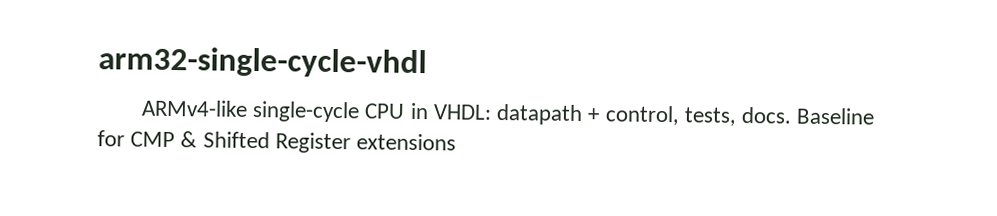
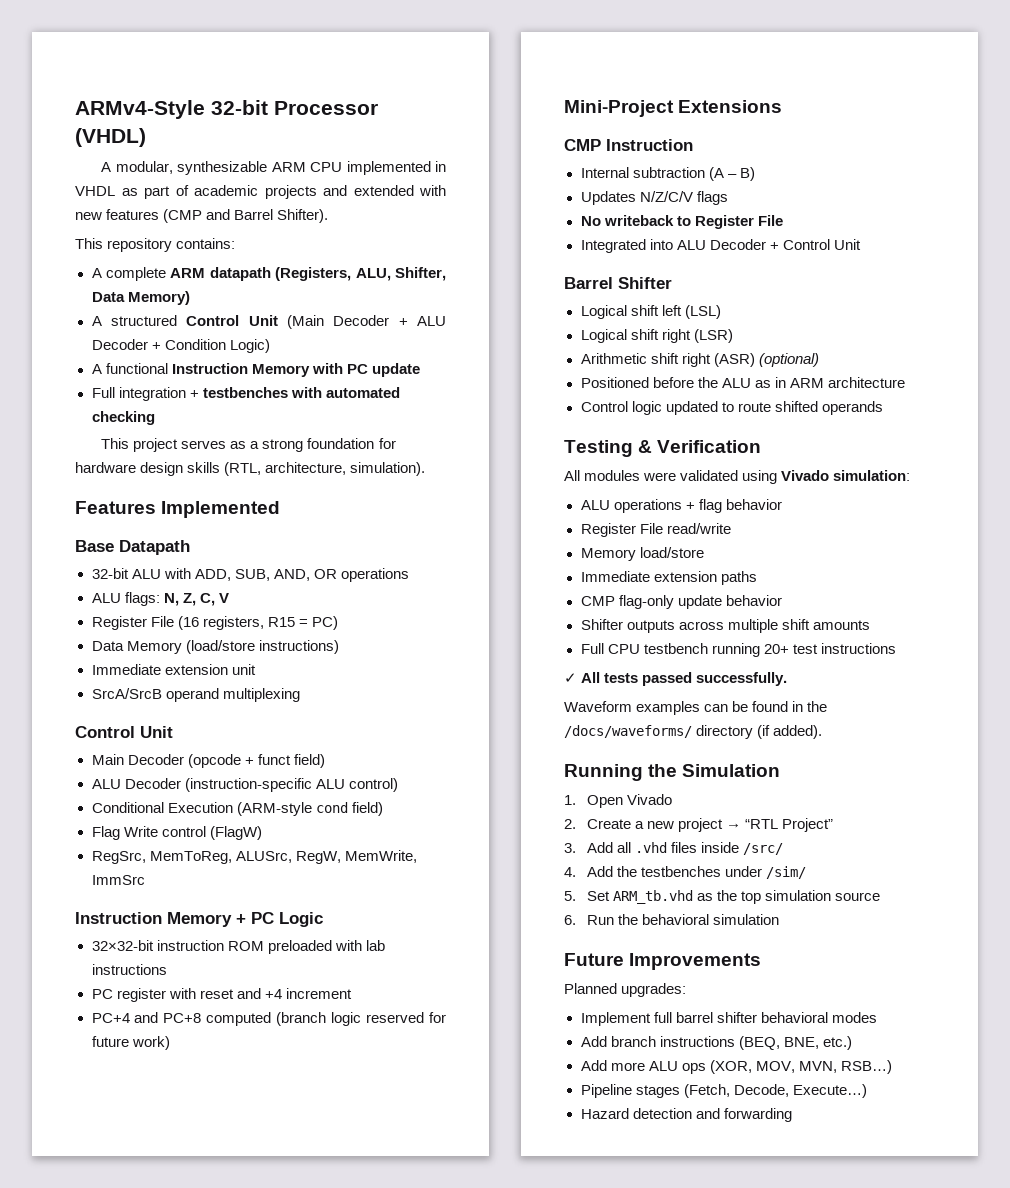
- arm32-single-cycle-vhdl
- ARMv4-like single-cycle CPU in VHDL: datapath + control, tests, docs. Baseline for CMP & Shifted Register extensions
+ ARMv4-Style 32-bit Processor (VHDL)
+ A modular, synthesizable ARM CPU implemented in VHDL as part of academic projects and extended with new features (CMP and Barrel Shifter).
+ This repository contains:
+ A complete ARM datapath (Registers, ALU, Shifter, Data Memory)
+ A structured Control Unit (Main Decoder + ALU Decoder + Condition Logic)
+ A functional Instruction Memory with PC update
+ Full integration + testbenches with automated checking
+ This project serves as a strong foundation for hardware design skills (RTL, architecture, simulation).
+ Features Implemented
+ Base Datapath
+ 32-bit ALU with ADD, SUB, AND, OR operations
+ ALU flags: N, Z, C, V
+ Register File (16 registers, R15 = PC)
+ Data Memory (load/store instructions)
+ Immediate extension unit
+ SrcA/SrcB operand multiplexing
+ Control Unit
+ Main Decoder (opcode + funct field)
+ ALU Decoder (instruction-specific ALU control)
+ Conditional Execution (ARM-style cond field)
+ Flag Write control (FlagW)
+ RegSrc, MemToReg, ALUSrc, RegW, MemWrite, ImmSrc
+ Instruction Memory + PC Logic
+ 32×32-bit instruction ROM preloaded with lab instructions
+ PC register with reset and +4 increment
+ PC+4 and PC+8 computed (branch logic reserved for future work)
+ Mini-Project Extensions
+ CMP Instruction
+ Internal subtraction (A – B)
+ Updates N/Z/C/V flags
+ No writeback to Register File
+ Integrated into ALU Decoder + Control Unit
+ Barrel Shifter
+ Logical shift left (LSL)
+ Logical shift right (LSR)
+ Arithmetic shift right (ASR) (optional)
+ Positioned before the ALU as in ARM architecture
+ Control logic updated to route shifted operands
+ Testing & Verification
+ All modules were validated using Vivado simulation:
+ ALU operations + flag behavior
+ Register File read/write
+ Memory load/store
+ Immediate extension paths
+ CMP flag-only update behavior
+ Shifter outputs across multiple shift amounts
+ Full CPU testbench running 20+ test instructions
+ ✓ All tests passed successfully.
+ Waveform examples can be found in the /docs/waveforms/ directory (if added).
+ Running the Simulation
+ 1. Open Vivado
+ 2. Create a new project → “RTL Project”
+ 3. Add all .vhd files inside /src/
+ 4. Add the testbenches under /sim/
+ 5. Set ARM_tb.vhd as the top simulation source
+ 6. Run the behavioral simulation
+ Future Improvements
+ Planned upgrades:
+ Implement full barrel shifter behavioral modes
+ Add branch instructions (BEQ, BNE, etc.)
+ Add more ALU ops (XOR, MOV, MVN, RSB…)
+ Pipeline stages (Fetch, Decode, Execute…)
+ Hazard detection and forwarding

